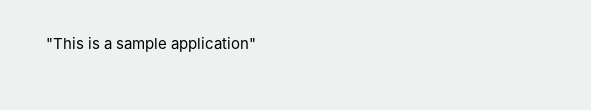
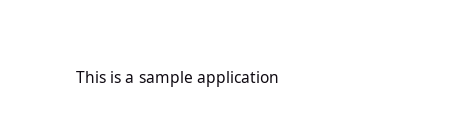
- "This is a sample application"
+ This is a sample application

